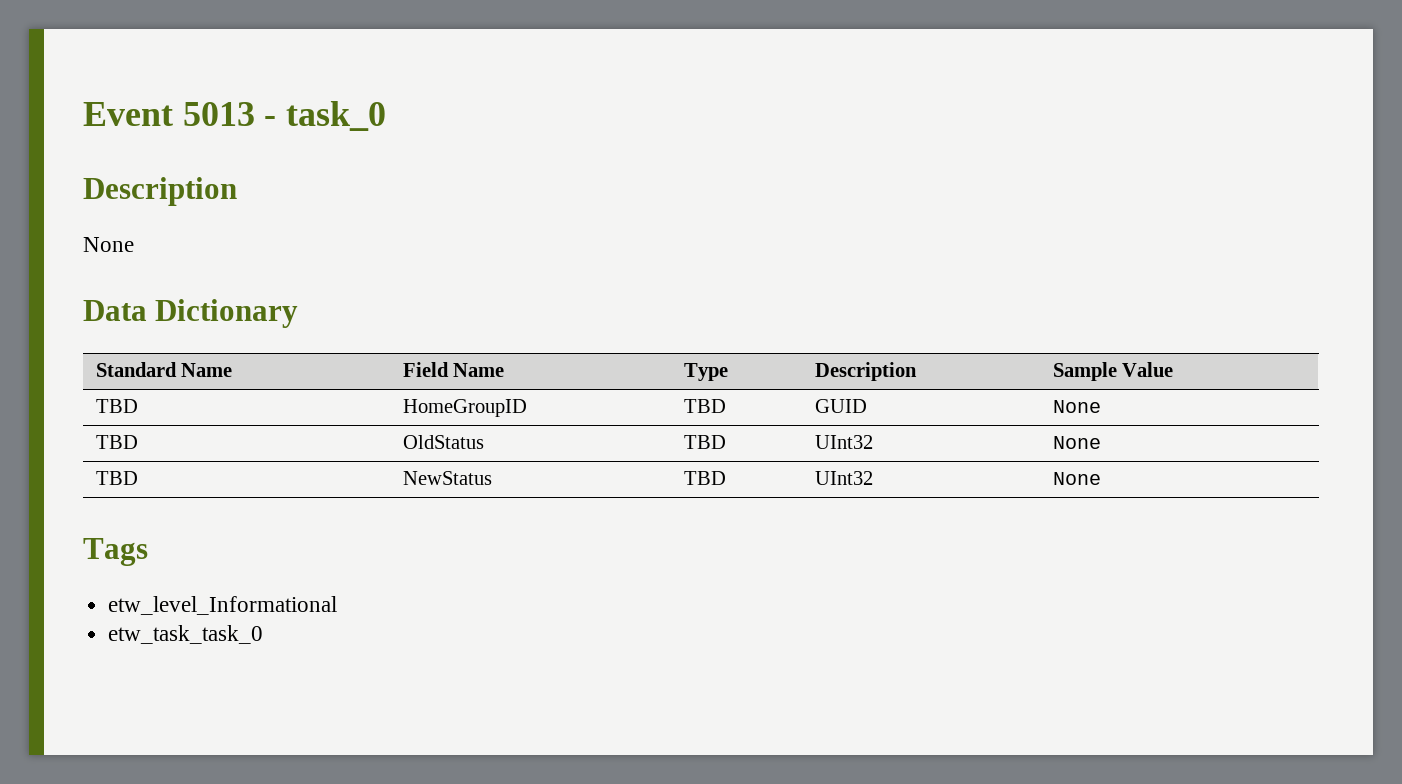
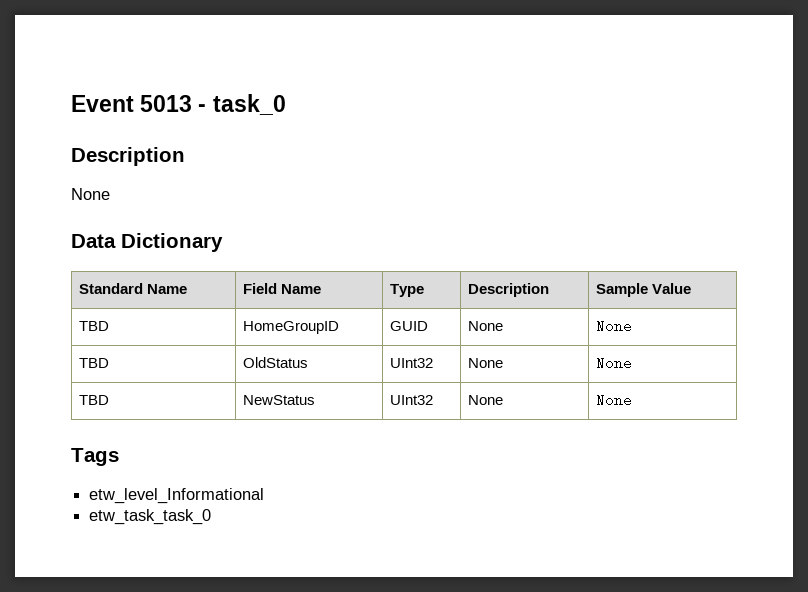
- TBD | HomeGroupID | TBD | GUID | None
+ TBD | HomeGroupID | GUID | None | None
- TBD | OldStatus | TBD | UInt32 | None
+ TBD | OldStatus | UInt32 | None | None
- TBD | NewStatus | TBD | UInt32 | None
+ TBD | NewStatus | UInt32 | None | None

